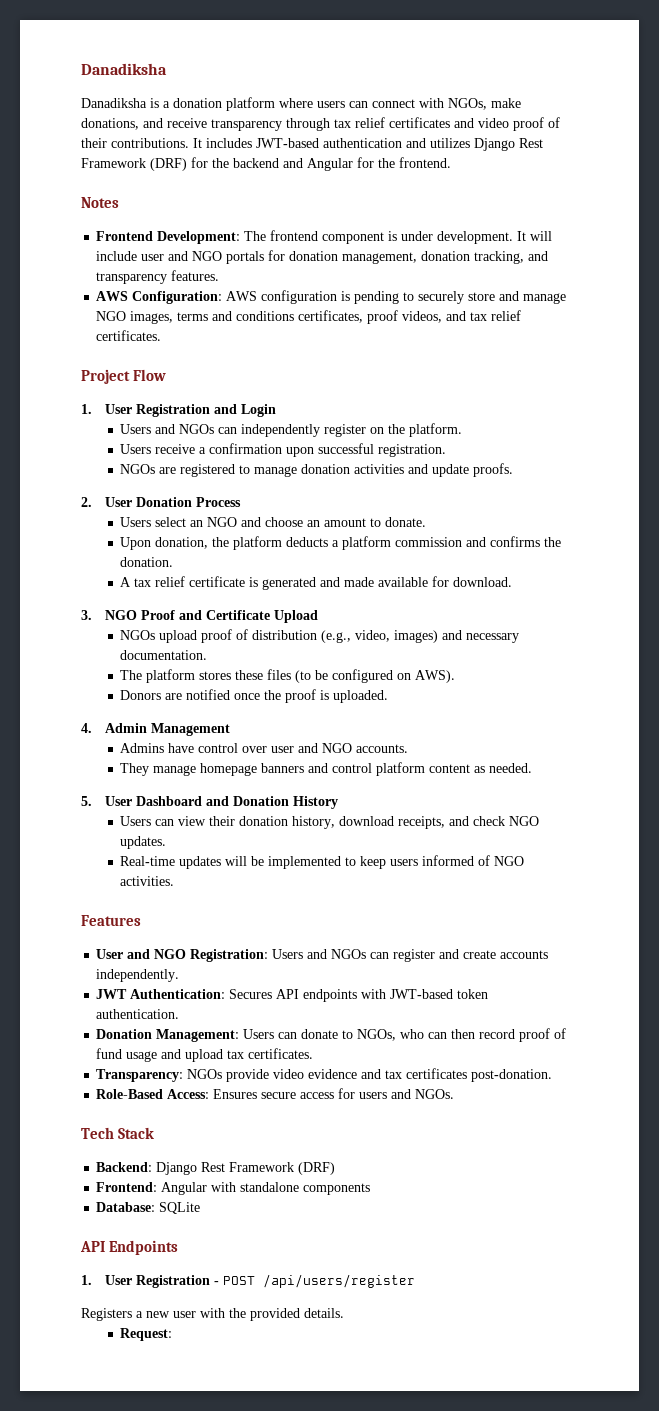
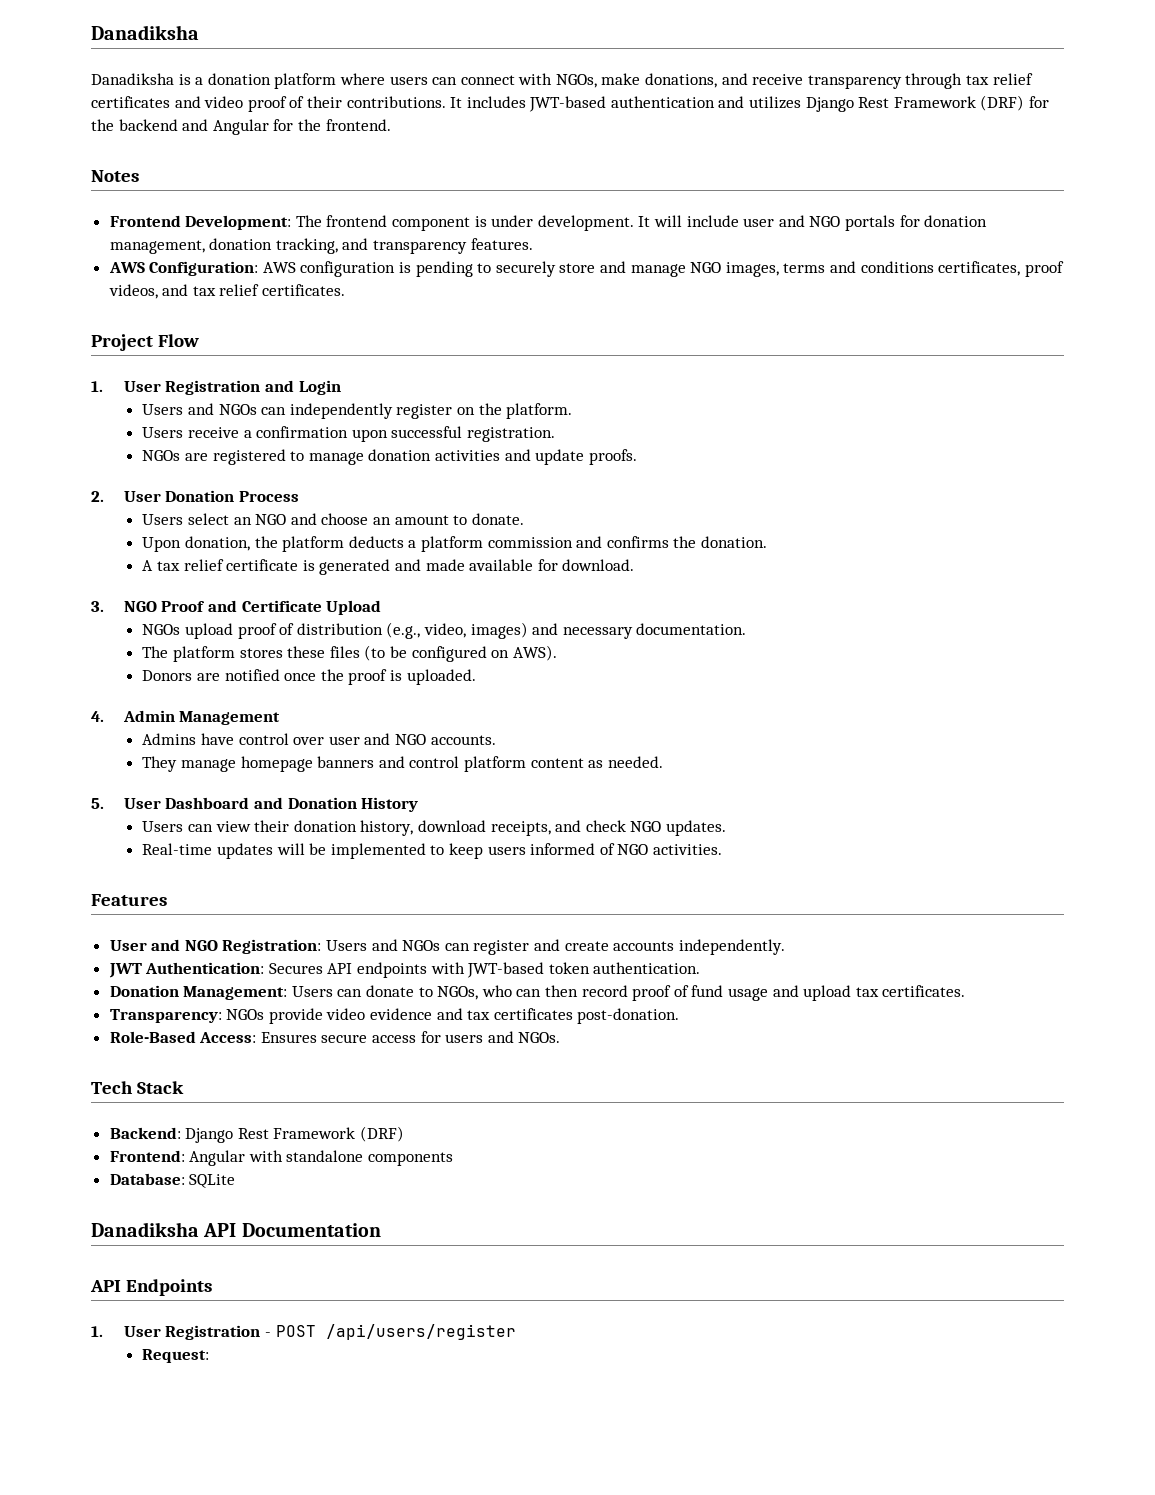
+ Danadiksha API Documentation
- Registers a new user with the provided details.

